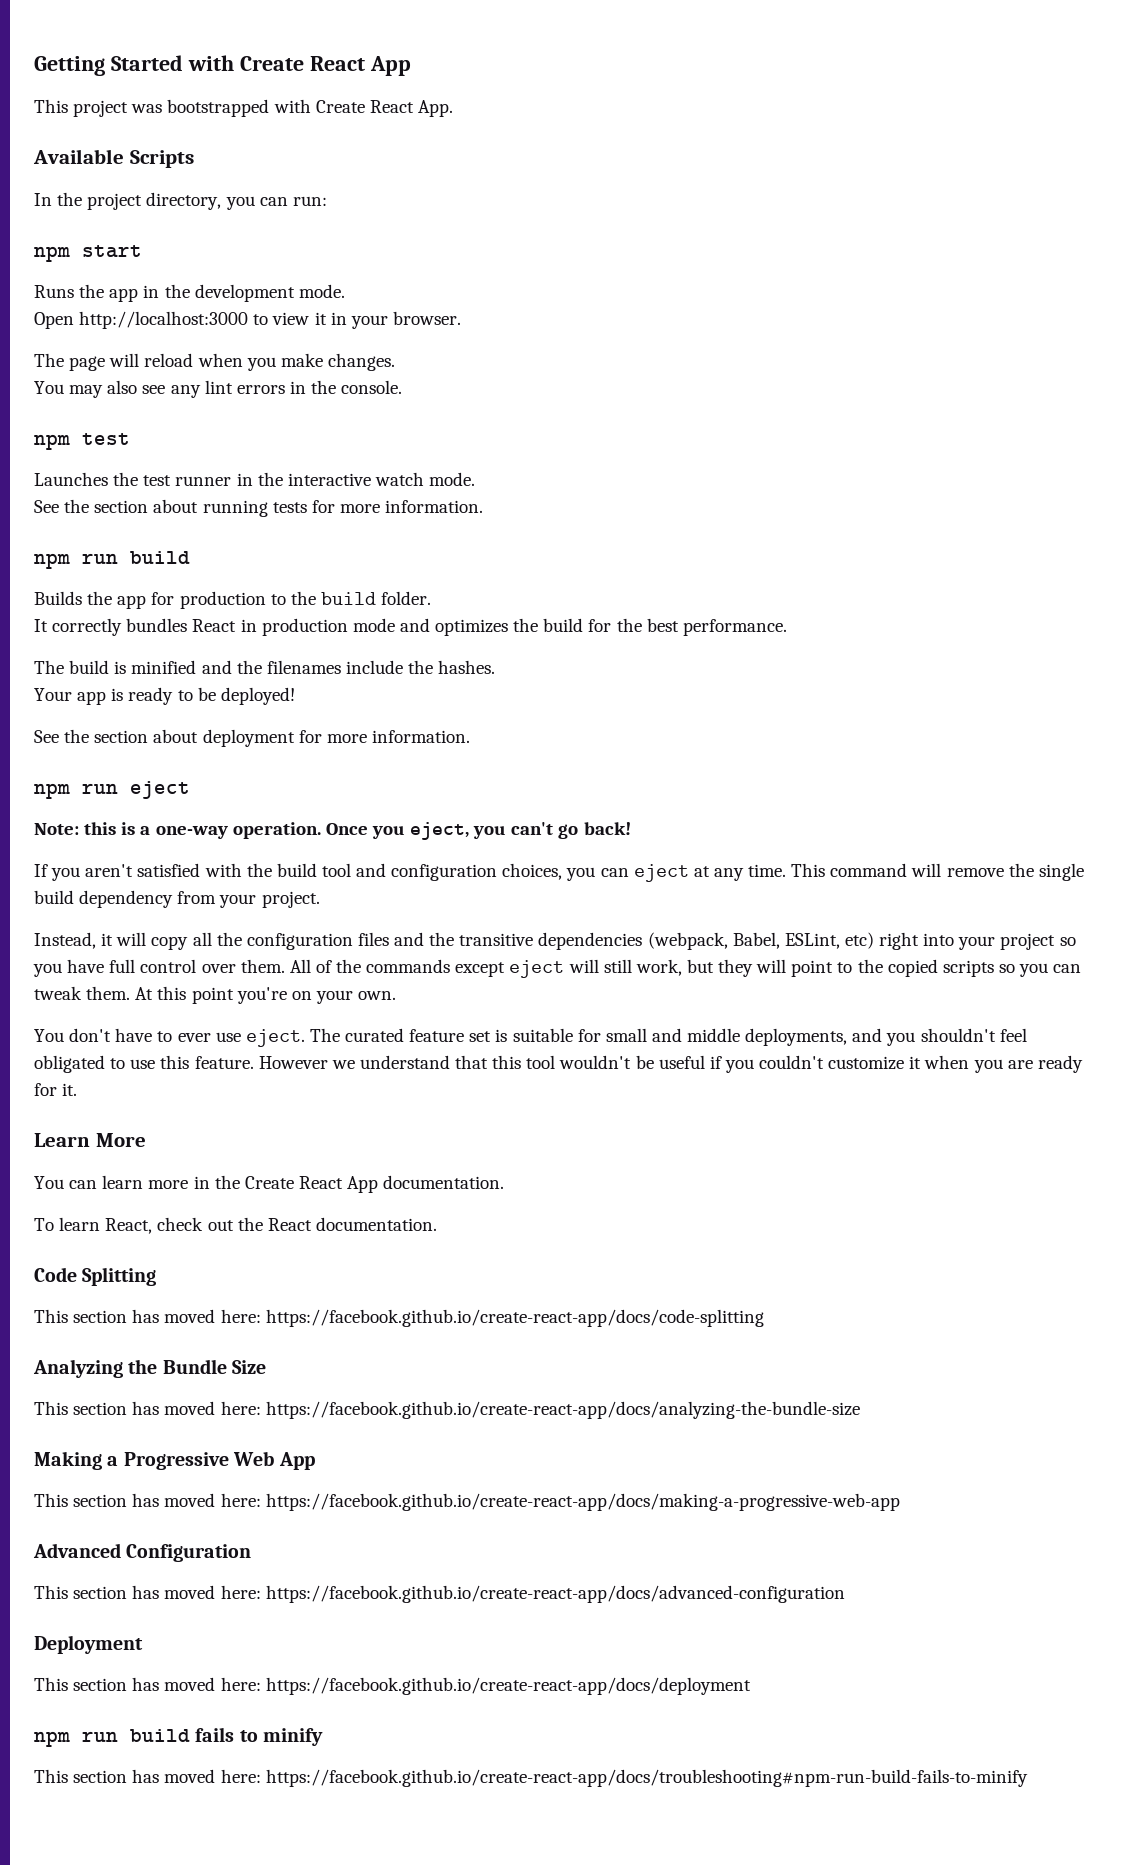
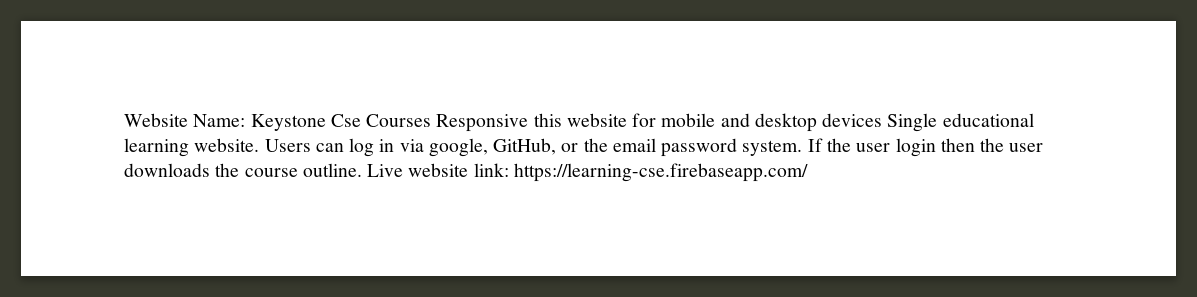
- Getting Started with Create React App
- This project was bootstrapped with Create React App.
- Available Scripts
- In the project directory, you can run:
- npm start
- Runs the app in the development mode.
- Open http://localhost:3000 to view it in your browser.
- The page will reload when you make changes.
- You may also see any lint errors in the console.
- npm test
- Launches the test runner in the interactive watch mode.
- See the section about running tests for more information.
- npm run build
- Builds the app for production to the build folder.
- It correctly bundles React in production mode and optimizes the build for the best performance.
- The build is minified and the filenames include the hashes.
- Your app is ready to be deployed!
- See the section about deployment for more information.
- npm run eject
- Note: this is a one-way operation. Once you eject, you can't go back!
- If you aren't satisfied with the build tool and configuration choices, you can eject at any time. This command will remove the single build dependency from your project.
- Instead, it will copy all the configuration files and the transitive dependencies (webpack, Babel, ESLint, etc) right into your project so you have full control over them. All of the commands except eject will still work, but they will point to the copied scripts so you can tweak them. At this point you're on your own.
- You don't have to ever use eject. The curated feature set is suitable for small and middle deployments, and you shouldn't feel obligated to use this feature. However we understand that this tool wouldn't be useful if you couldn't customize it when you are ready for it.
- Learn More
- You can learn more in the Create React App documentation.
- To learn React, check out the React documentation.
- Code Splitting
- This section has moved here: https://facebook.github.io/create-react-app/docs/code-splitting
- Analyzing the Bundle Size
- This section has moved here: https://facebook.github.io/create-react-app/docs/analyzing-the-bundle-size
- Making a Progressive Web App
- This section has moved here: https://facebook.github.io/create-react-app/docs/making-a-progressive-web-app
- Advanced Configuration
- This section has moved here: https://facebook.github.io/create-react-app/docs/advanced-configuration
- Deployment
- This section has moved here: https://facebook.github.io/create-react-app/docs/deployment
- npm run build fails to minify
- This section has moved here: https://facebook.github.io/create-react-app/docs/troubleshooting#npm-run-build-fails-to-minify
+ Website Name: Keystone Cse Courses Responsive this website for mobile and desktop devices Single educational learning website. Users can log in via google, GitHub, or the email password system. If the user login then the user downloads the course outline. Live website link: https://learning-cse.firebaseapp.com/

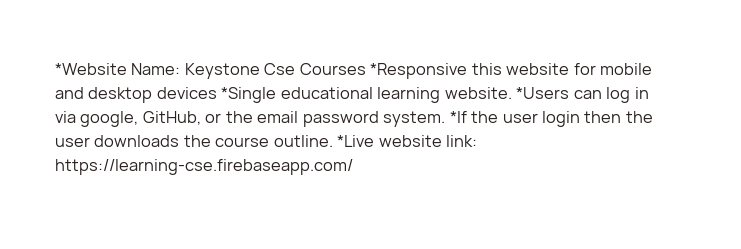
- Website Name: Keystone Cse Courses Responsive this website for mobile and desktop devices Single educational learning website.
+ *Website Name: Keystone Cse Courses *Responsive this website for mobile and desktop devices *Single educational learning website.
- Users can log in via google, GitHub, or the email password system.
+ *Users can log in via google, GitHub, or the email password system.
- If the user login then the user downloads the course outline.
+ *If the user login then the user downloads the course outline.
- Live website link: https://learning-cse.firebaseapp.com/
+ *Live website link: https://learning-cse.firebaseapp.com/

